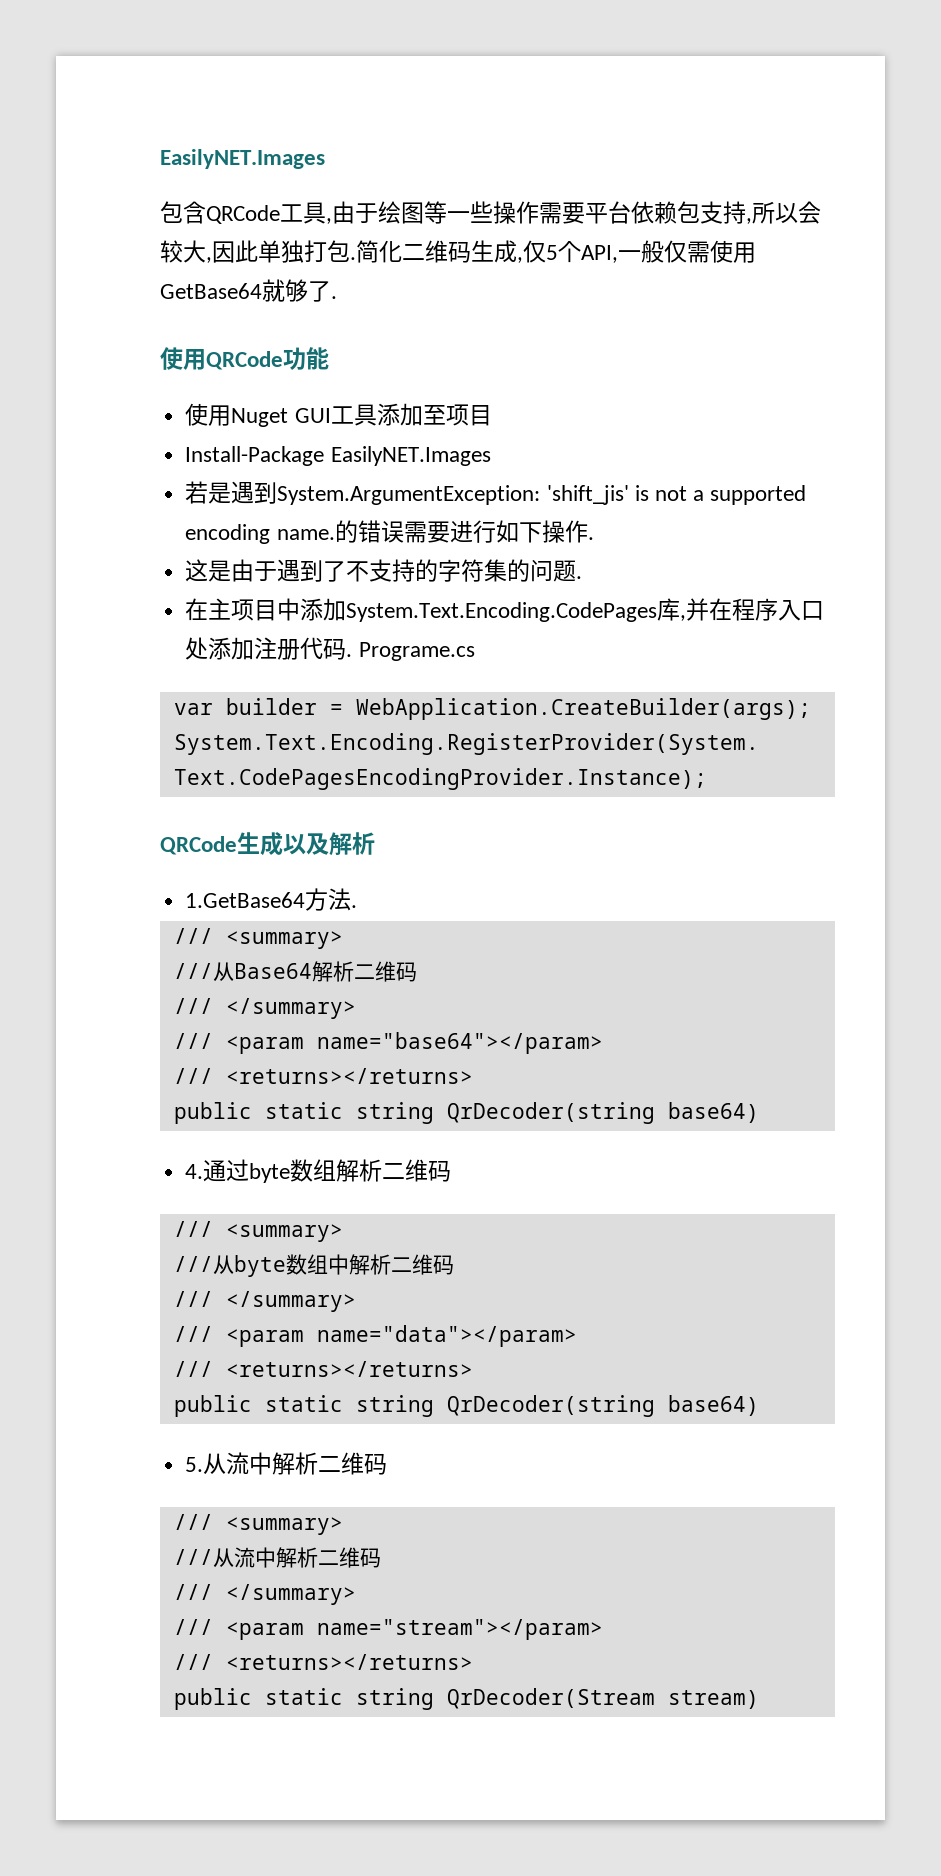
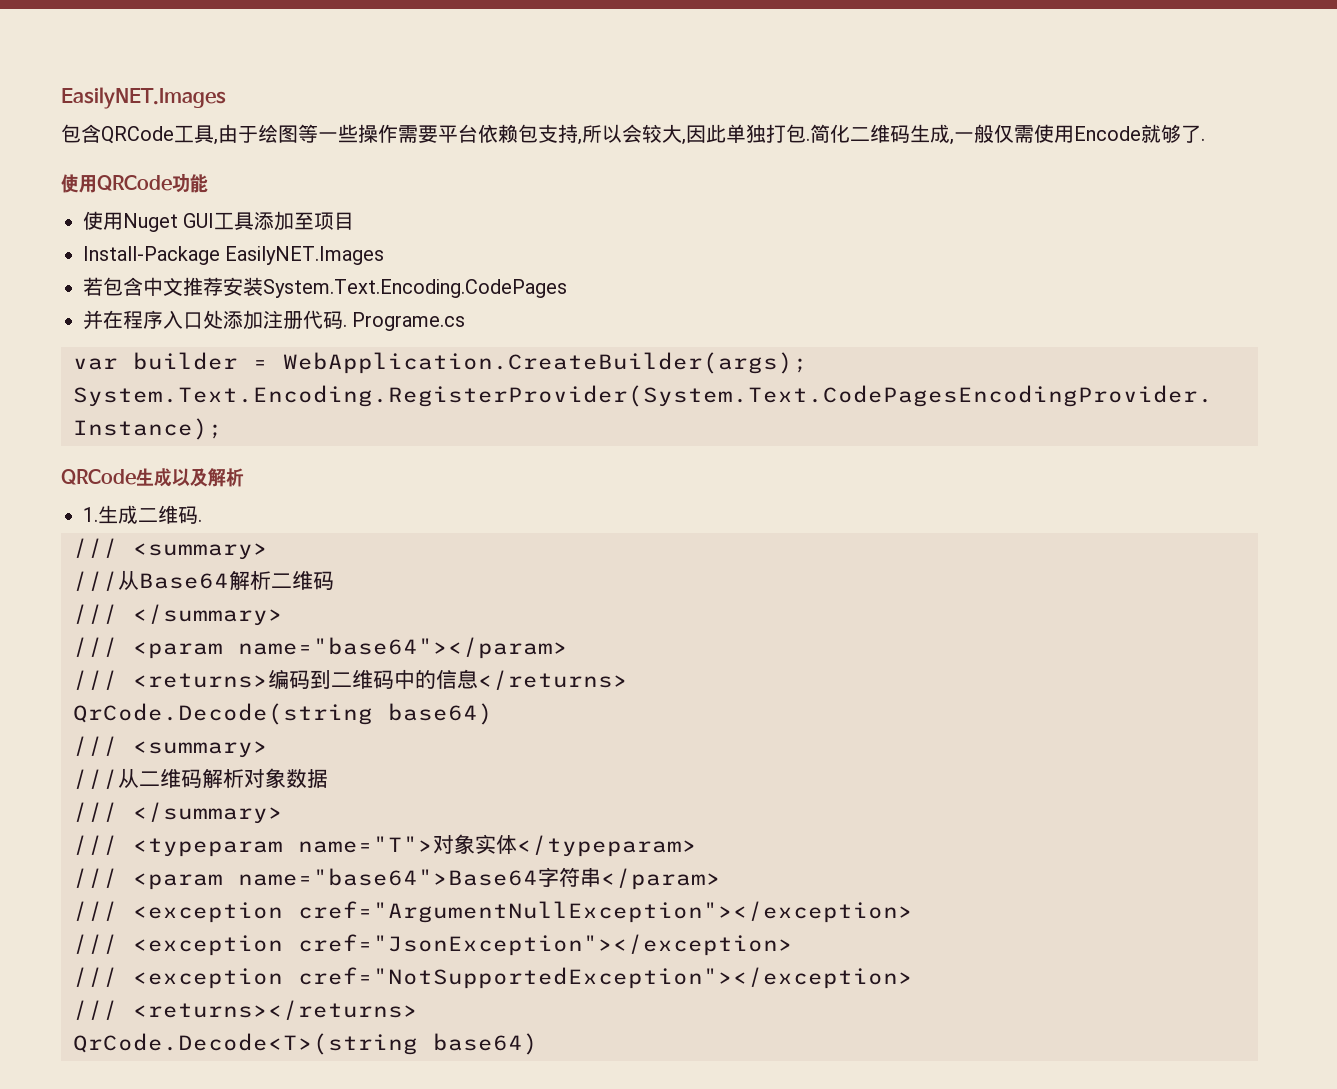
- 简化二维码生成,仅5个API,一般仅需使用GetBase64就够了.
+ 简化二维码生成,一般仅需使用Encode就够了.
- 若是遇到System.ArgumentException: 'shift_jis' is not a supported encoding name.的错误需要进行如下操作.
- 这是由于遇到了不支持的字符集的问题.
- 在主项目中添加System.Text.Encoding.CodePages库,并在程序入口处添加注册代码.
+ 若包含中文推荐安装System.Text.Encoding.CodePages
+ 并在程序入口处添加注册代码.
- 1.GetBase64方法.
+ 1.生成二维码.
  /// <param name="base64"></param>
+ /// <returns>编码到二维码中的信息</returns>
+ QrCode.Decode(string base64)
+ /// <summary>
+ ///从二维码解析对象数据
+ /// </summary>
+ /// <typeparam name="T">对象实体</typeparam>
+ /// <param name="base64">Base64字符串</param>
+ /// <exception cref="ArgumentNullException"></exception>
+ /// <exception cref="JsonException"></exception>
+ /// <exception cref="NotSupportedException"></exception>
  /// <returns></returns>
- public static string QrDecoder(string base64)
- 4.通过byte数组解析二维码
- /// <summary>
- ///从byte数组中解析二维码
- /// </summary>
- /// <param name="data"></param>
- /// <returns></returns>
- public static string QrDecoder(string base64)
- 5.从流中解析二维码
- /// <summary>
- ///从流中解析二维码
- /// </summary>
- /// <param name="stream"></param>
- /// <returns></returns>
- public static string QrDecoder(Stream stream)
+ QrCode.Decode<T>(string base64)

